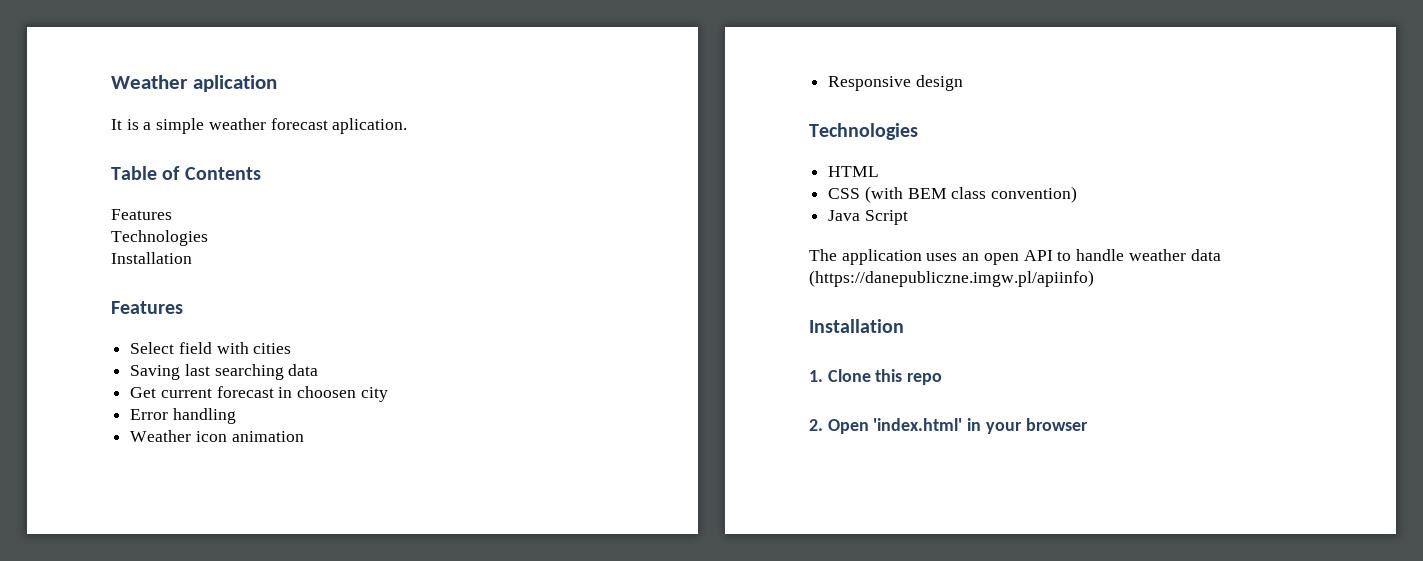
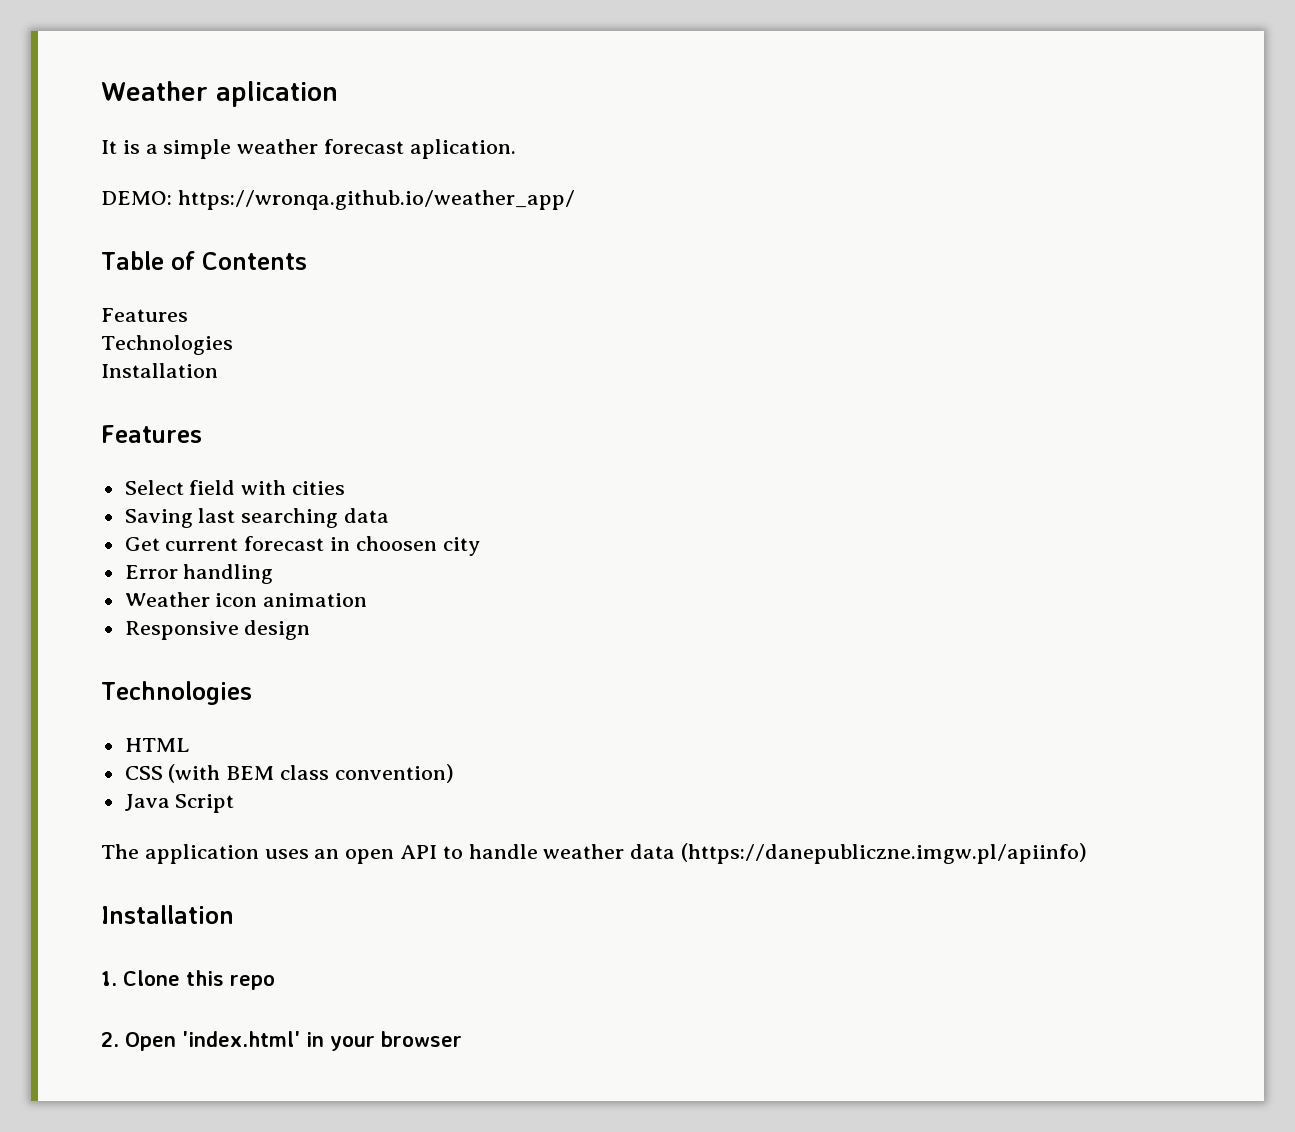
+ DEMO: https://wronqa.github.io/weather_app/

